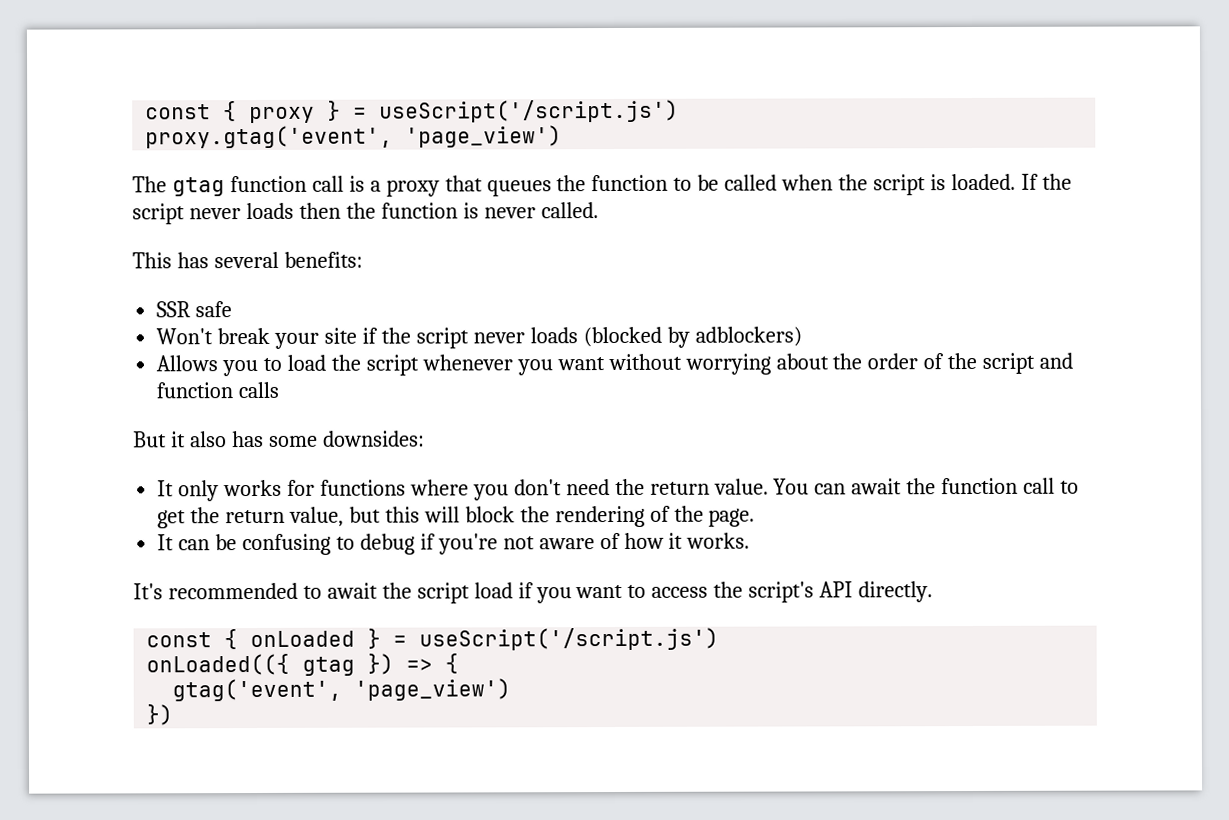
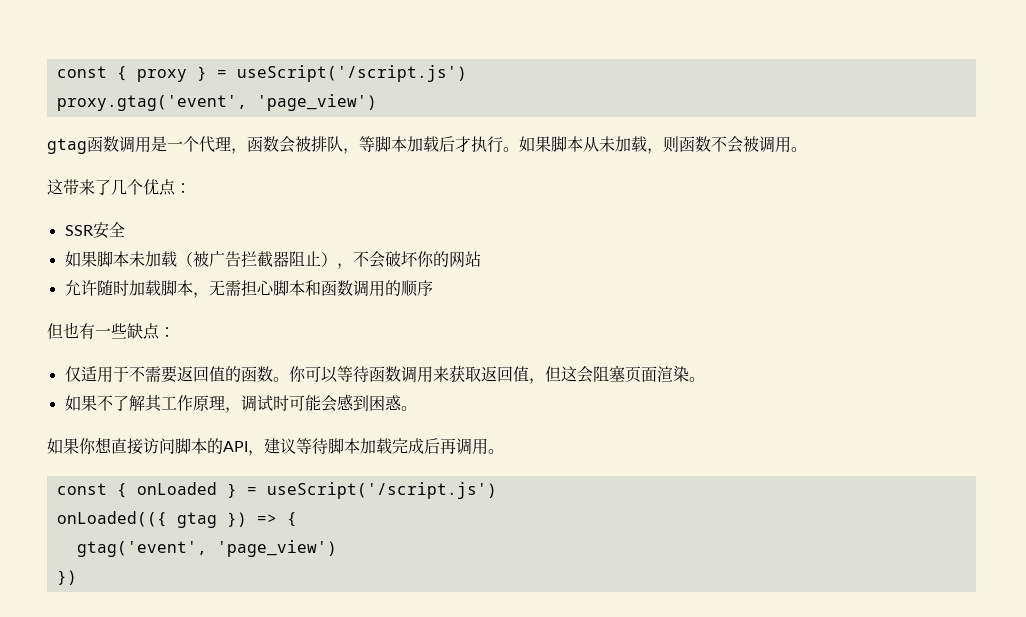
- The gtag function call is a proxy that queues the function to be called when the script is loaded. If the script never loads then the function is never called.
- This has several benefits:
- SSR safe
- Won't break your site if the script never loads (blocked by adblockers)
- Allows you to load the script whenever you want without worrying about the order of the script and function calls
- But it also has some downsides:
- It only works for functions where you don't need the return value. You can await the function call to get the return value, but this will block the rendering of the page.
- It can be confusing to debug if you're not aware of how it works.
- It's recommended to await the script load if you want to access the script's API directly.
+ gtag函数调用是一个代理，函数会被排队，等脚本加载后才执行。如果脚本从未加载，则函数不会被调用。
+ 这带来了几个优点：
+ SSR安全
+ 如果脚本未加载（被广告拦截器阻止），不会破坏你的网站
+ 允许随时加载脚本，无需担心脚本和函数调用的顺序
+ 但也有一些缺点：
+ 仅适用于不需要返回值的函数。你可以等待函数调用来获取返回值，但这会阻塞页面渲染。
+ 如果不了解其工作原理，调试时可能会感到困惑。
+ 如果你想直接访问脚本的API，建议等待脚本加载完成后再调用。

